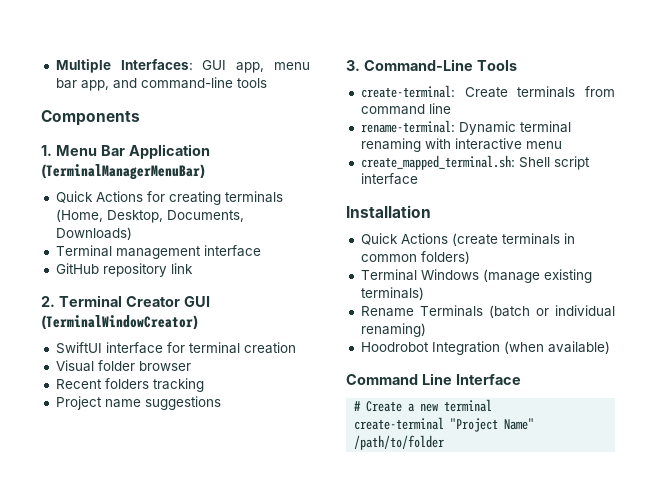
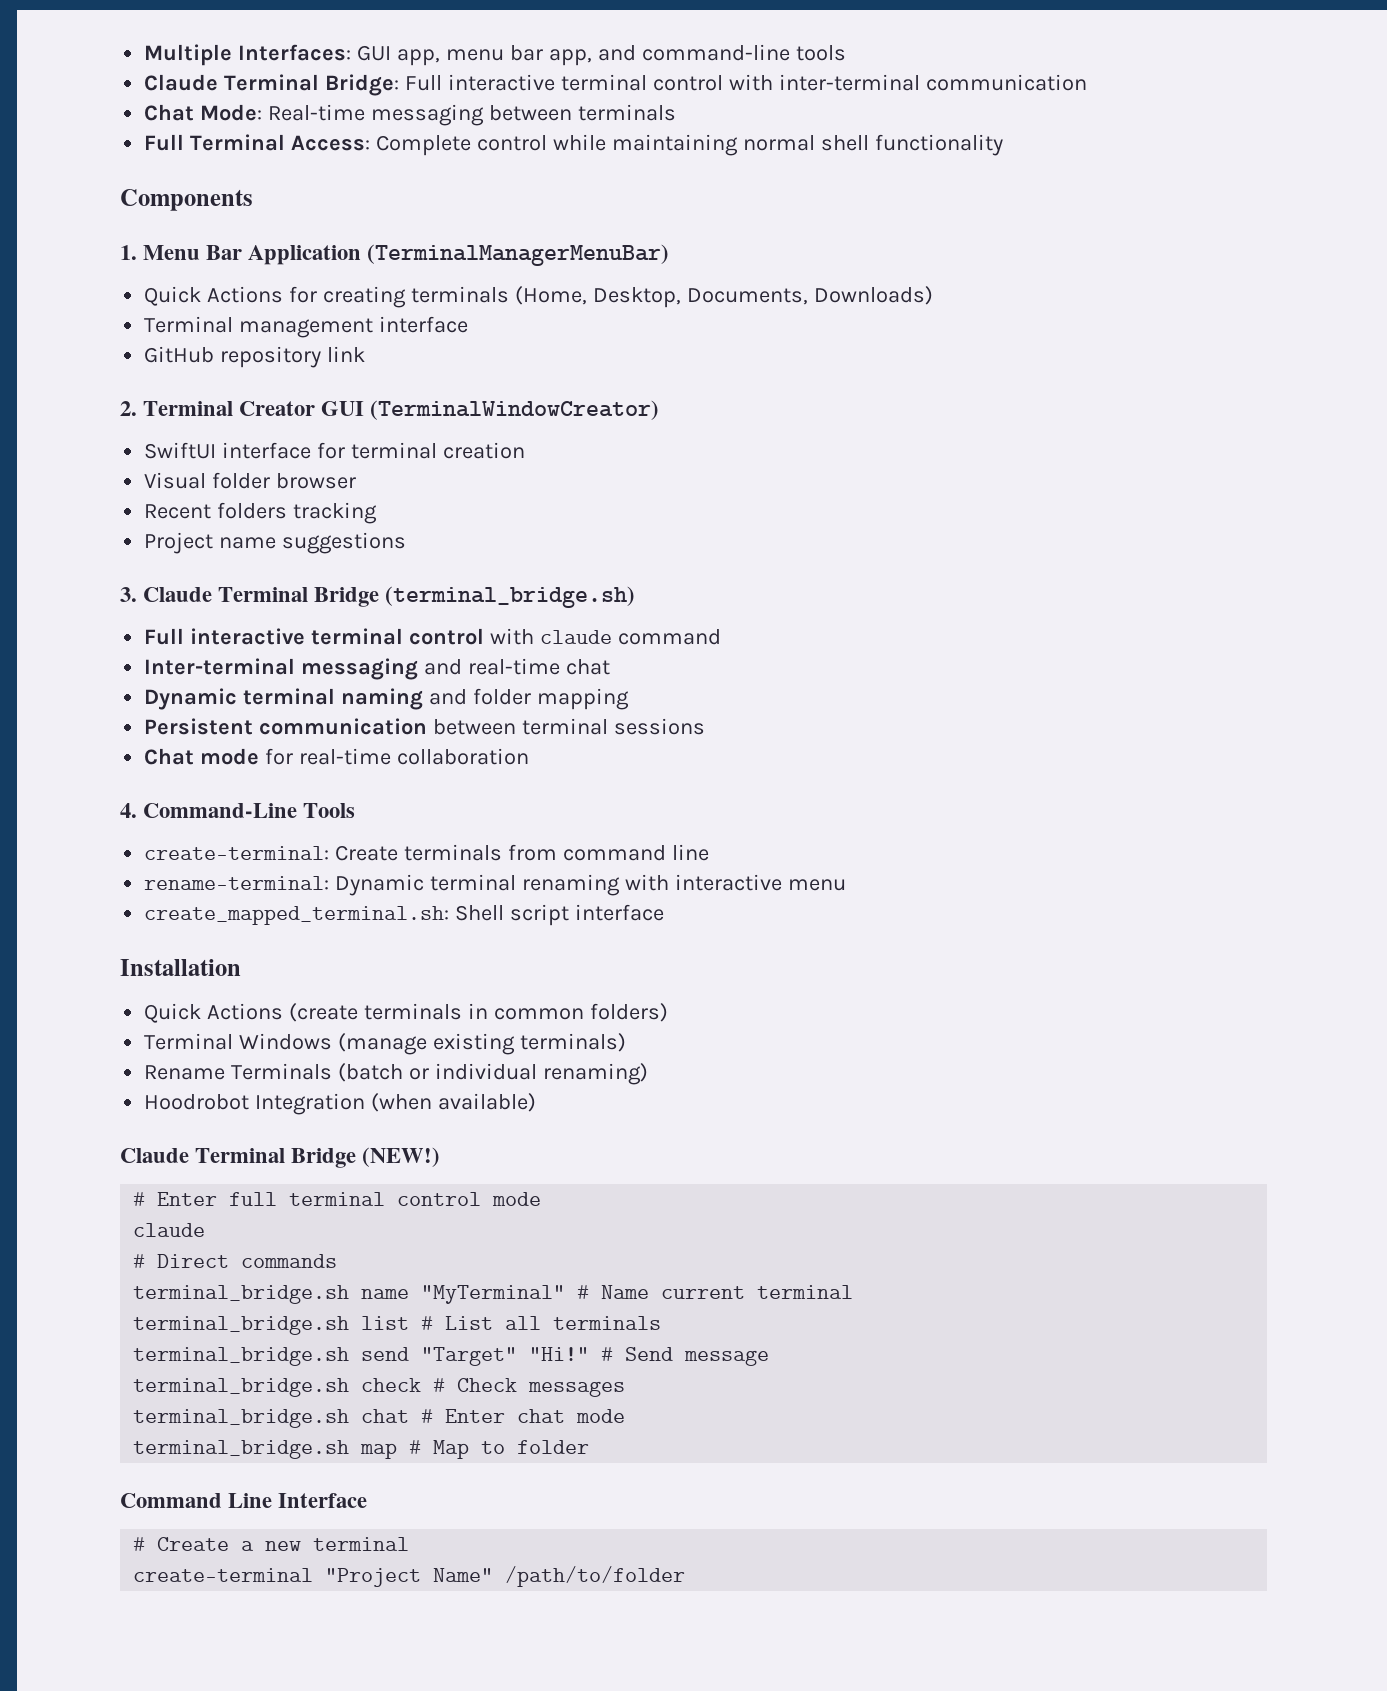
+ Claude Terminal Bridge: Full interactive terminal control with inter-terminal communication
+ Chat Mode: Real-time messaging between terminals
+ Full Terminal Access: Complete control while maintaining normal shell functionality
- 3. Command-Line Tools
+ 3. Claude Terminal Bridge (terminal_bridge.sh)
+ Full interactive terminal control with claude command
+ Inter-terminal messaging and real-time chat
+ Dynamic terminal naming and folder mapping
+ Persistent communication between terminal sessions
+ Chat mode for real-time collaboration
+ 4. Command-Line Tools
+ Claude Terminal Bridge (NEW!)
+ # Enter full terminal control mode
+ claude
+ # Direct commands
+ terminal_bridge.sh name "MyTerminal" # Name current terminal
+ terminal_bridge.sh list # List all terminals
+ terminal_bridge.sh send "Target" "Hi!" # Send message
+ terminal_bridge.sh check # Check messages
+ terminal_bridge.sh chat # Enter chat mode
+ terminal_bridge.sh map # Map to folder

